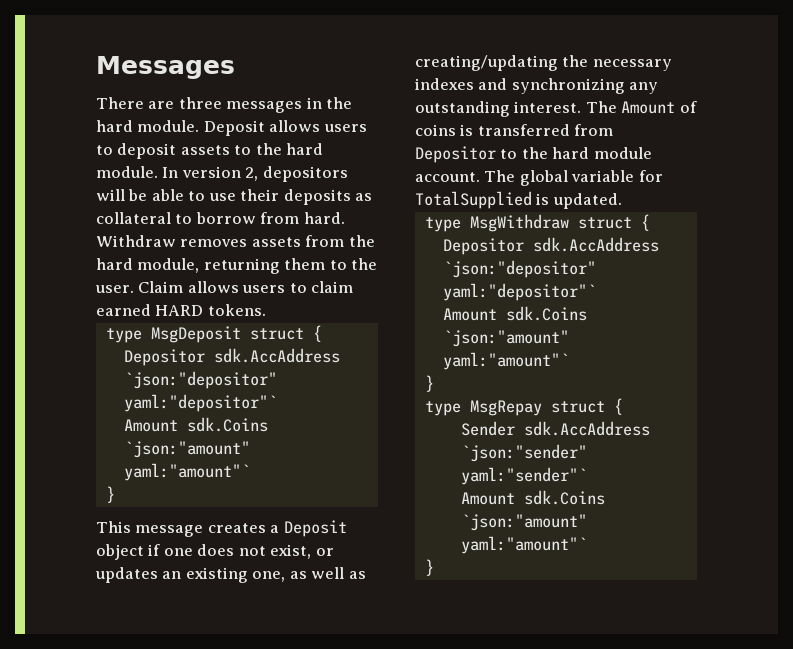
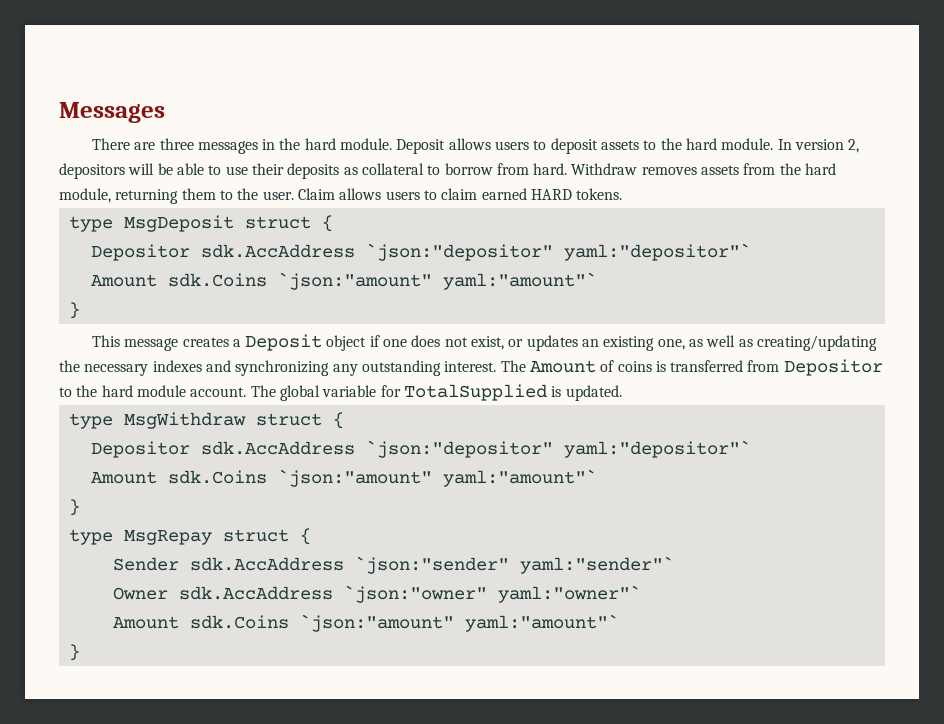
+ Owner sdk.AccAddress `json:"owner" yaml:"owner"`

